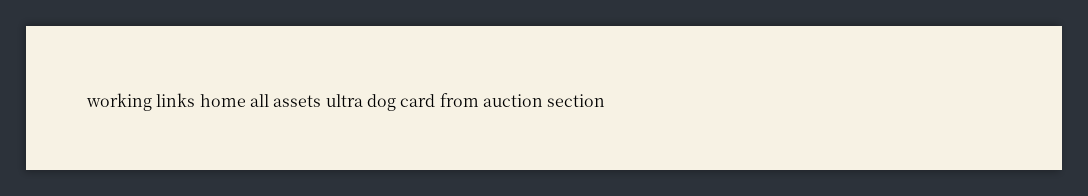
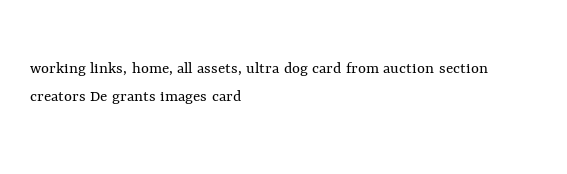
- working links home all assets ultra dog card from auction section
+ working links, home, all assets, ultra dog card from auction section creators De grants images card

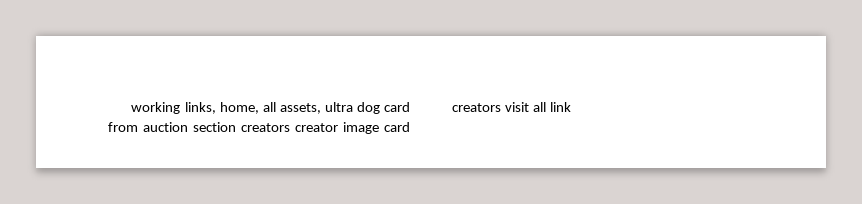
- working links, home, all assets, ultra dog card from auction section creators De grants images card
+ working links, home, all assets, ultra dog card from auction section creators creator image card creators visit all link

